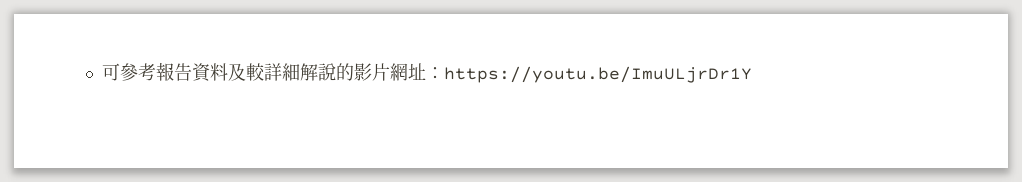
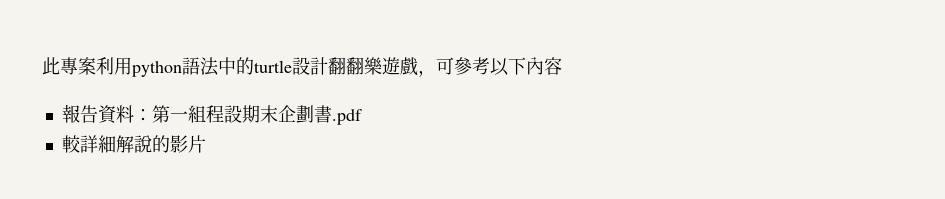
- 可參考報告資料及較詳細解說的影片網址：https://youtu.be/ImuULjrDr1Y
+ 此專案利用python語法中的turtle設計翻翻樂遊戲，可參考以下內容
+ 報告資料：第一組程設期末企劃書.pdf
+ 較詳細解說的影片

